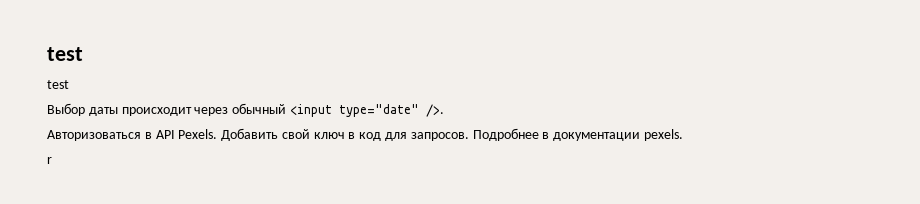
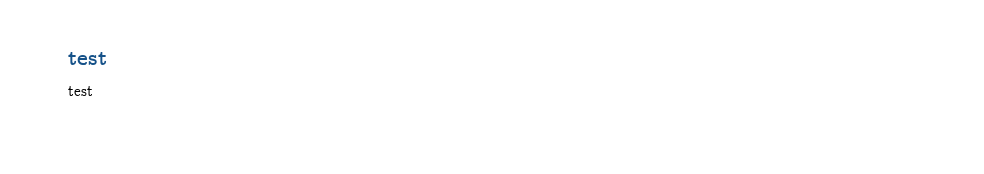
- Выбор даты происходит через обычный <input type="date" />.
- Авторизоваться в API Pexels. Добавить свой ключ в код для запросов. Подробнее в документации pexels.
- r

